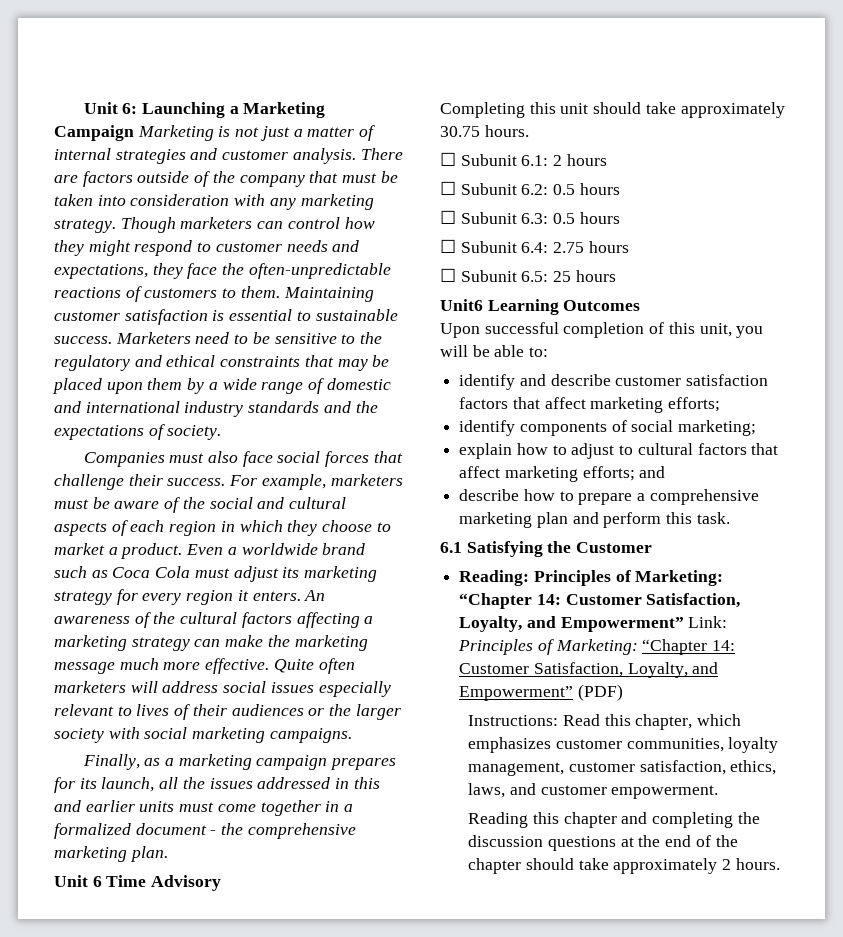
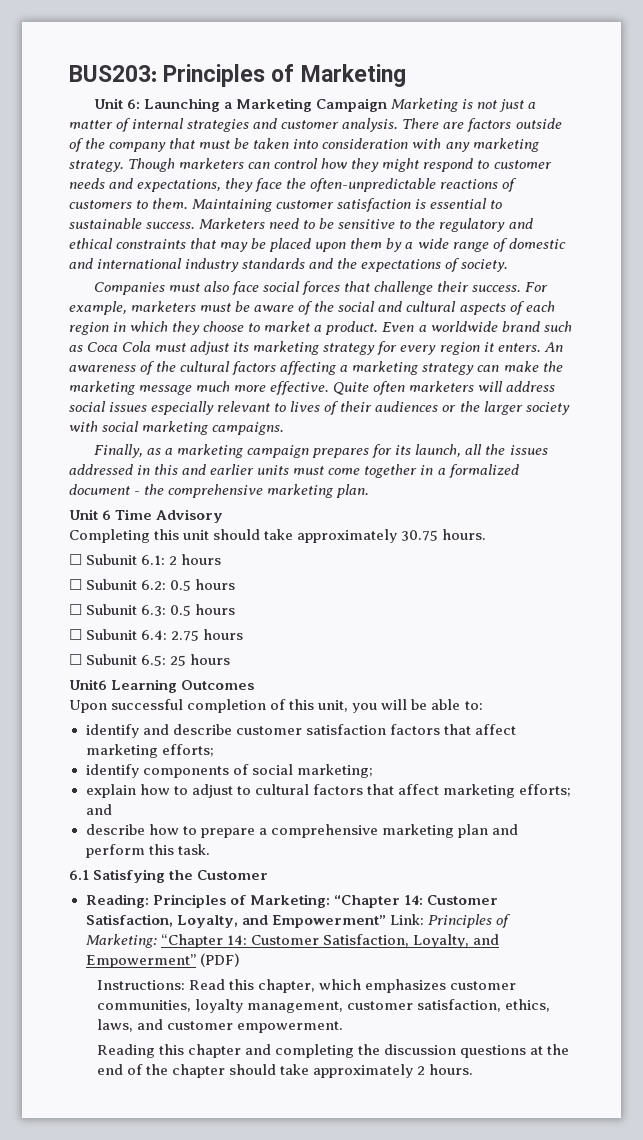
+ BUS203: Principles of Marketing

